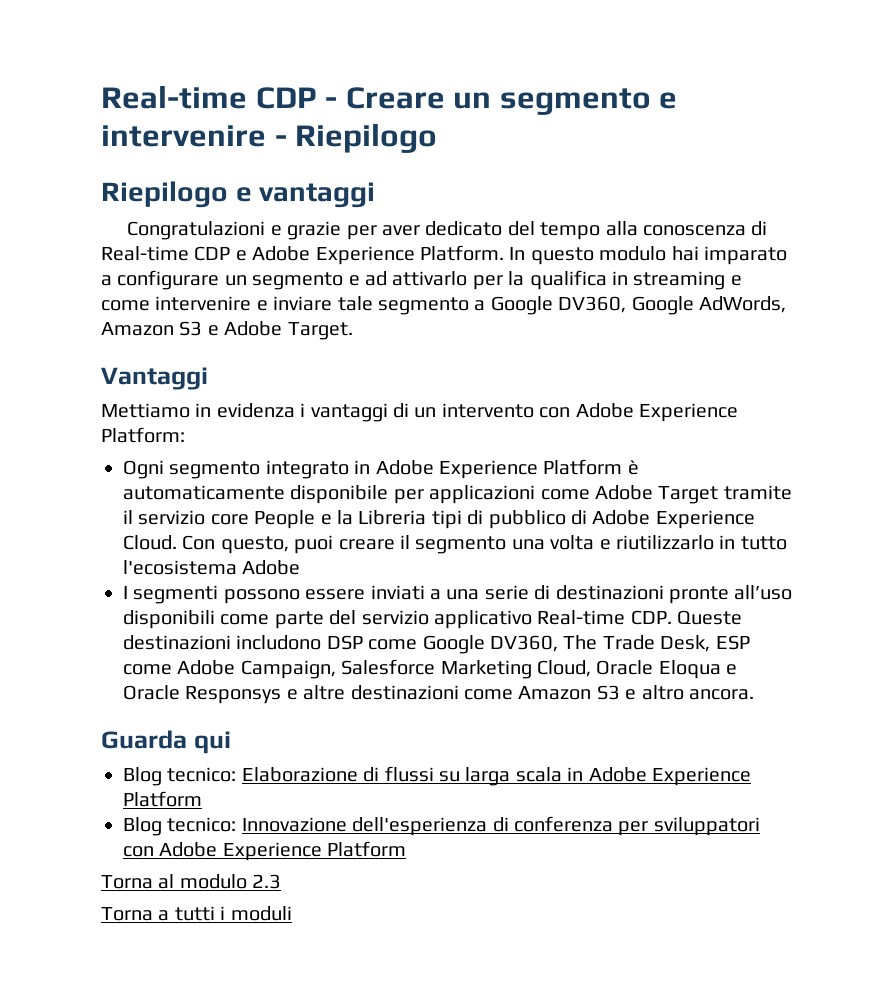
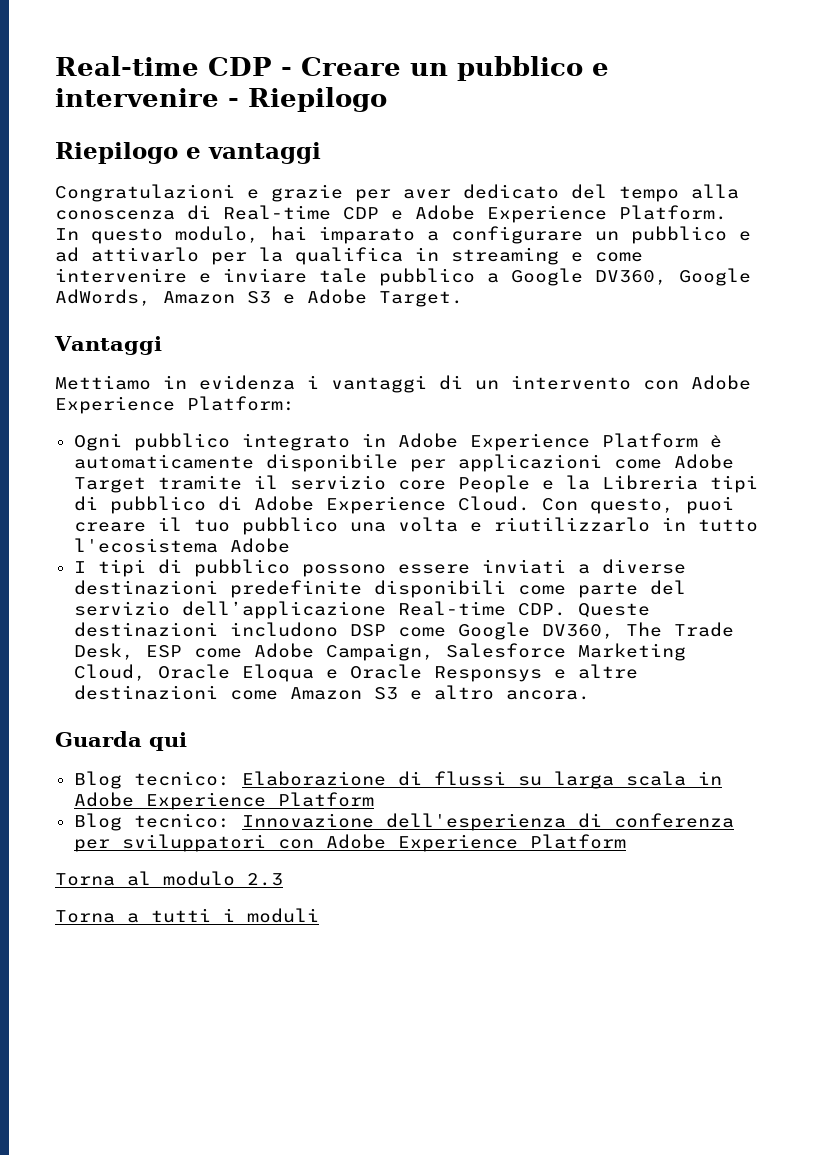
- Real-time CDP - Creare un segmento e intervenire - Riepilogo
+ Real-time CDP - Creare un pubblico e intervenire - Riepilogo
- In questo modulo hai imparato a configurare un segmento e ad attivarlo per la qualifica in streaming e come intervenire e inviare tale segmento a Google DV360, Google AdWords, Amazon S3 e Adobe Target.
+ In questo modulo, hai imparato a configurare un pubblico e ad attivarlo per la qualifica in streaming e come intervenire e inviare tale pubblico a Google DV360, Google AdWords, Amazon S3 e Adobe Target.
- Ogni segmento integrato in Adobe Experience Platform è automaticamente disponibile per applicazioni come Adobe Target tramite il servizio core People e la Libreria tipi di pubblico di Adobe Experience Cloud.
+ Ogni pubblico integrato in Adobe Experience Platform è automaticamente disponibile per applicazioni come Adobe Target tramite il servizio core People e la Libreria tipi di pubblico di Adobe Experience Cloud.
- Con questo, puoi creare il segmento una volta e riutilizzarlo in tutto l'ecosistema Adobe
+ Con questo, puoi creare il tuo pubblico una volta e riutilizzarlo in tutto l'ecosistema Adobe
- I segmenti possono essere inviati a una serie di destinazioni pronte all’uso disponibili come parte del servizio applicativo Real-time CDP. Queste destinazioni includono DSP come Google DV360, The Trade Desk, ESP come Adobe Campaign, Salesforce Marketing Cloud, Oracle Eloqua e Oracle Responsys e altre destinazioni come Amazon S3 e altro ancora.
+ I tipi di pubblico possono essere inviati a diverse destinazioni predefinite disponibili come parte del servizio dell’applicazione Real-time CDP. Queste destinazioni includono DSP come Google DV360, The Trade Desk, ESP come Adobe Campaign, Salesforce Marketing Cloud, Oracle Eloqua e Oracle Responsys e altre destinazioni come Amazon S3 e altro ancora.

